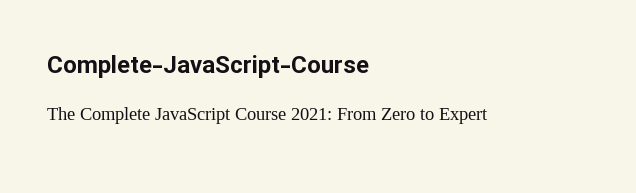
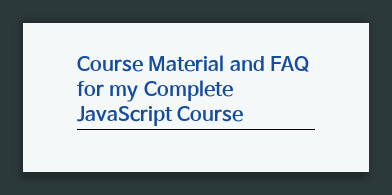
- Complete-JavaScript-Course
- The Complete JavaScript Course 2021: From Zero to Expert
+ Course Material and FAQ for my Complete JavaScript Course

